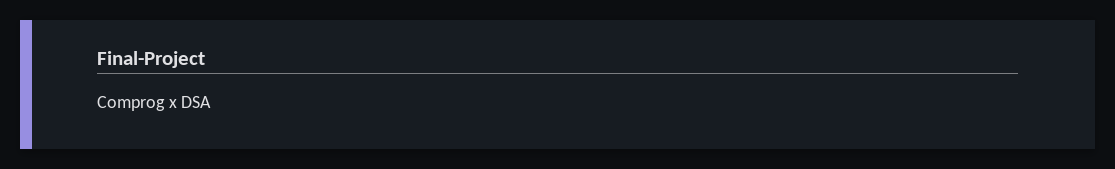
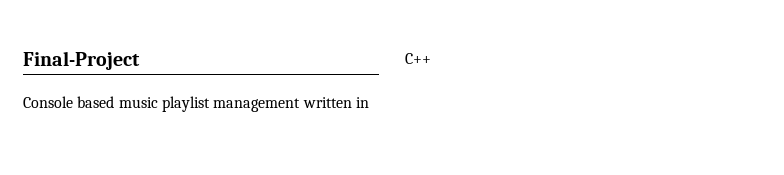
- Comprog x DSA
+ Console based music playlist management written in C++

